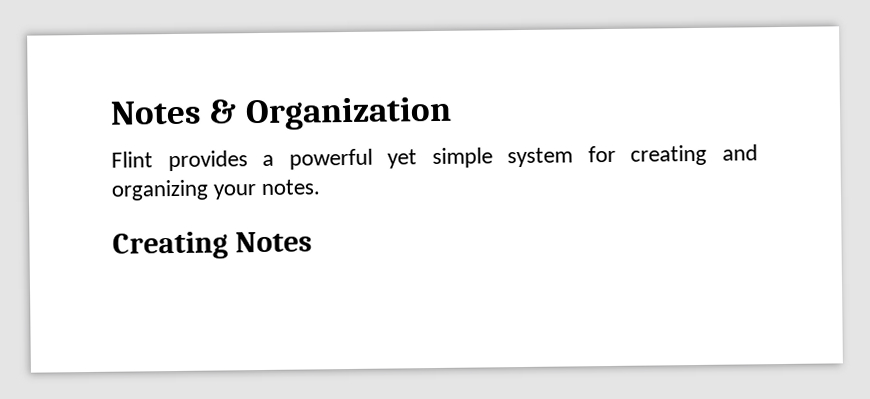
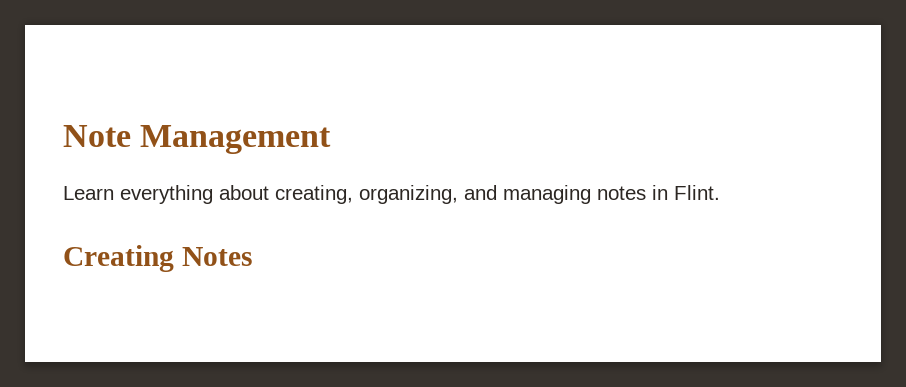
- Notes & Organization
- Flint provides a powerful yet simple system for creating and organizing your notes.
+ Note Management
+ Learn everything about creating, organizing, and managing notes in Flint.

